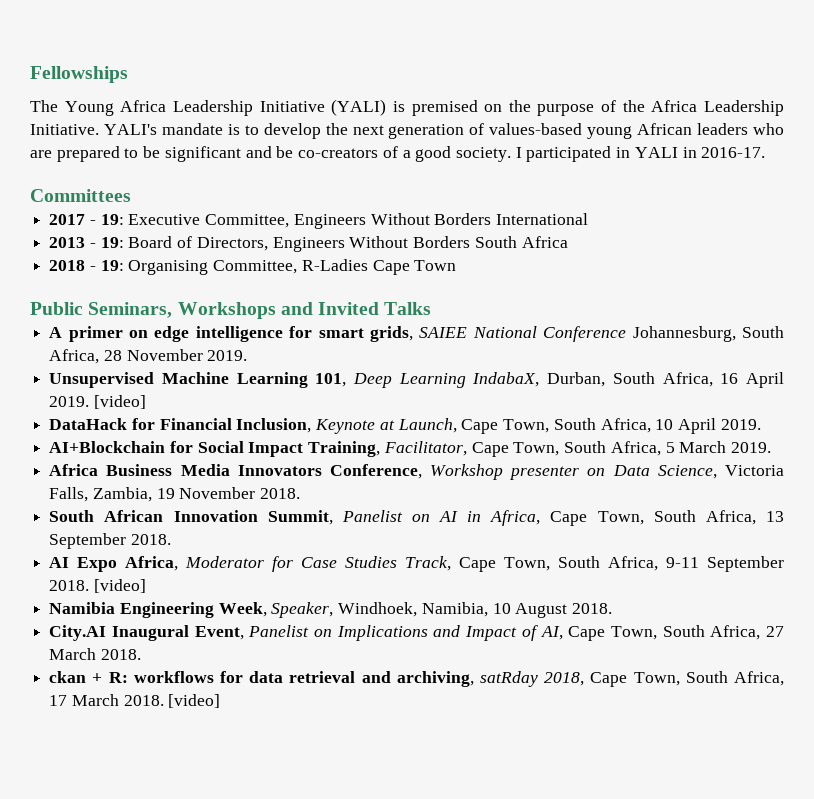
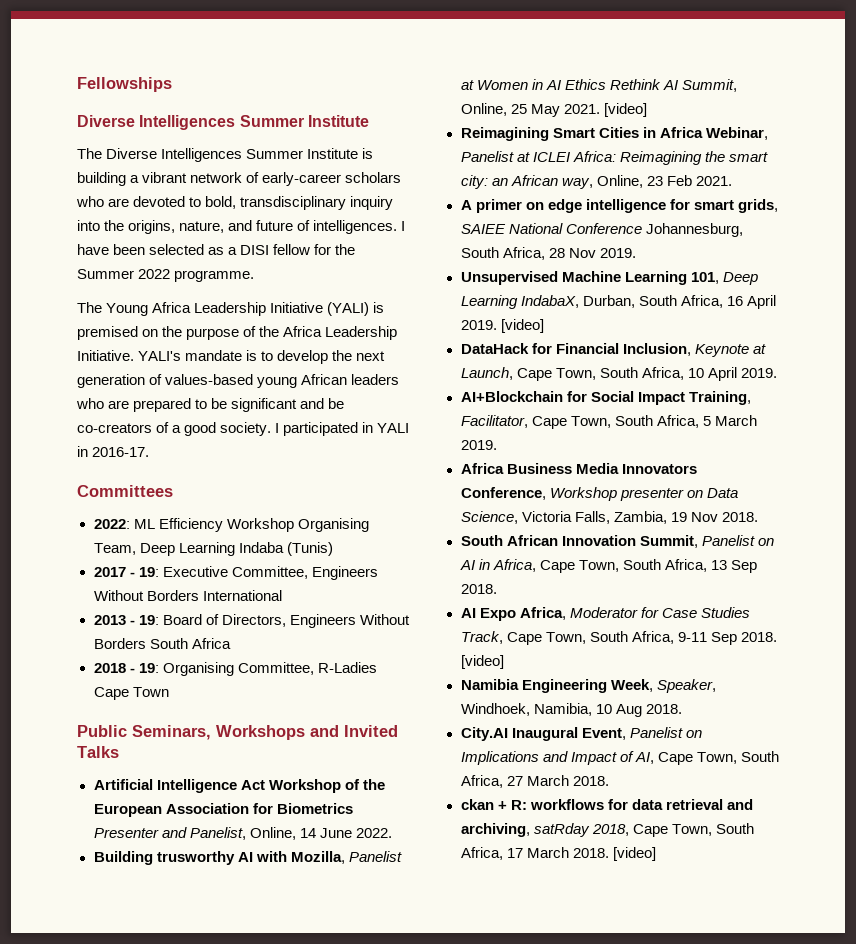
  Fellowships
+ Diverse Intelligences Summer Institute
+ The Diverse Intelligences Summer Institute is building a vibrant network of early-career scholars who are devoted to bold, transdisciplinary inquiry into the origins, nature, and future of intelligences. I have been selected as a DISI fellow for the Summer 2022 programme.
+ 2022: ML Efficiency Workshop Organising Team, Deep Learning Indaba (Tunis)
+ Artificial Intelligence Act Workshop of the European Association for Biometrics Presenter and Panelist, Online, 14 June 2022.
+ Building trusworthy AI with Mozilla, Panelist at Women in AI Ethics Rethink AI Summit, Online, 25 May 2021. [video]
+ Reimagining Smart Cities in Africa Webinar, Panelist at ICLEI Africa: Reimagining the smart city: an African way, Online, 23 Feb 2021.
- A primer on edge intelligence for smart grids, SAIEE National Conference Johannesburg, South Africa, 28 November 2019.
+ A primer on edge intelligence for smart grids, SAIEE National Conference Johannesburg, South Africa, 28 Nov 2019.
- Africa Business Media Innovators Conference, Workshop presenter on Data Science, Victoria Falls, Zambia, 19 November 2018.
+ Africa Business Media Innovators Conference, Workshop presenter on Data Science, Victoria Falls, Zambia, 19 Nov 2018.
- South African Innovation Summit, Panelist on AI in Africa, Cape Town, South Africa, 13 September 2018.
+ South African Innovation Summit, Panelist on AI in Africa, Cape Town, South Africa, 13 Sep 2018.
- AI Expo Africa, Moderator for Case Studies Track, Cape Town, South Africa, 9-11 September 2018.
+ AI Expo Africa, Moderator for Case Studies Track, Cape Town, South Africa, 9-11 Sep 2018.
- Namibia Engineering Week, Speaker, Windhoek, Namibia, 10 August 2018.
+ Namibia Engineering Week, Speaker, Windhoek, Namibia, 10 Aug 2018.

